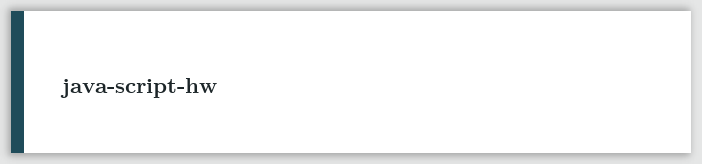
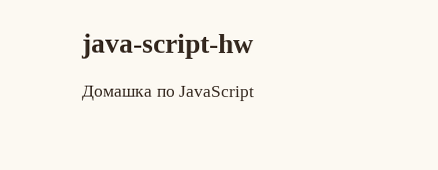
+ Домашка по JavaScript

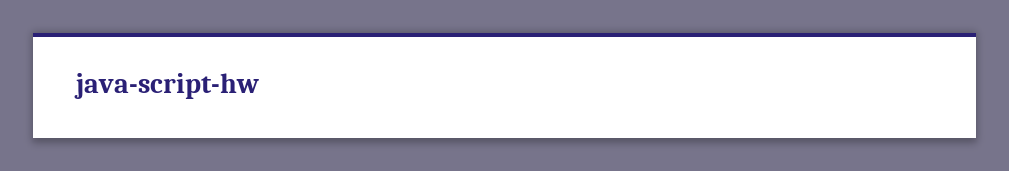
- Домашка по JavaScript

